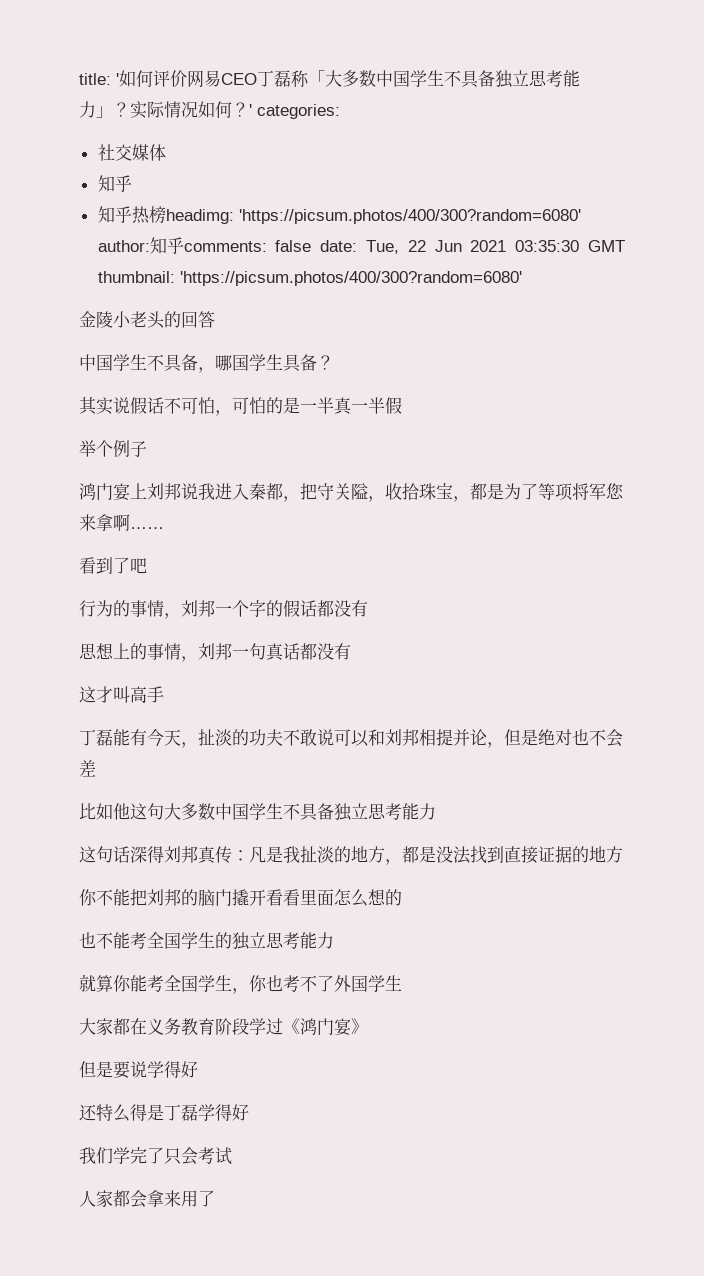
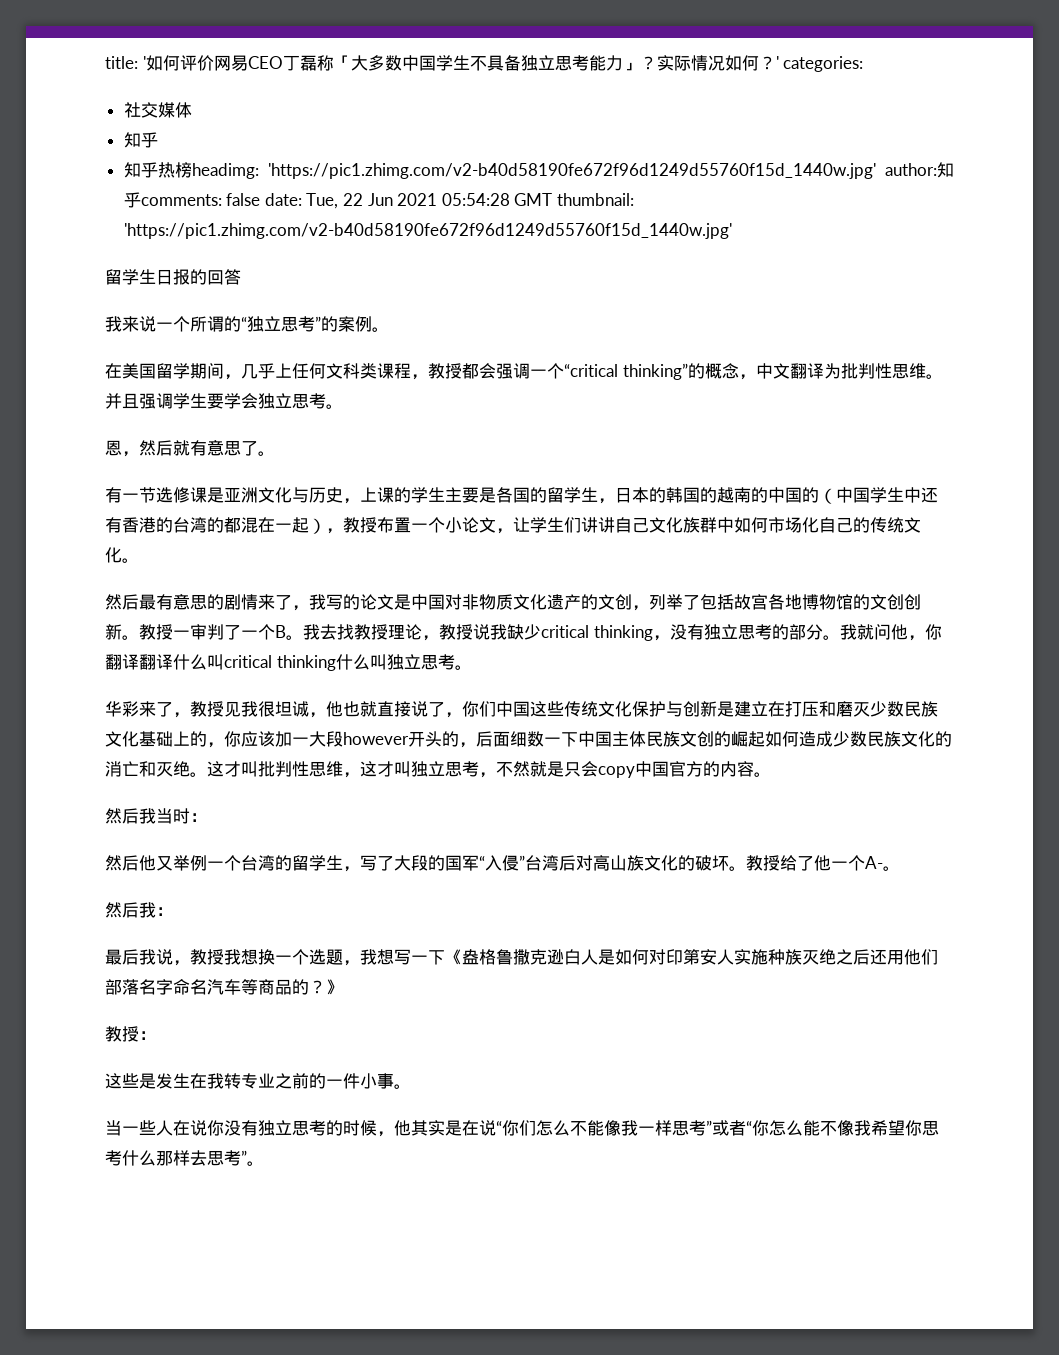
- 知乎热榜headimg: 'https://picsum.photos/400/300?random=6080' author:知乎comments: false date: Tue, 22 Jun 2021 03:35:30 GMT thumbnail: 'https://picsum.photos/400/300?random=6080'
- 金陵小老头的回答
- 中国学生不具备，哪国学生具备？
- 其实说假话不可怕，可怕的是一半真一半假
- 举个例子
- 鸿门宴上刘邦说我进入秦都，把守关隘，收拾珠宝，都是为了等项将军您来拿啊……
- 看到了吧
- 行为的事情，刘邦一个字的假话都没有
- 思想上的事情，刘邦一句真话都没有
- 这才叫高手
- 丁磊能有今天，扯淡的功夫不敢说可以和刘邦相提并论，但是绝对也不会差
- 比如他这句大多数中国学生不具备独立思考能力
- 这句话深得刘邦真传：凡是我扯淡的地方，都是没法找到直接证据的地方
- 你不能把刘邦的脑门撬开看看里面怎么想的
- 也不能考全国学生的独立思考能力
- 就算你能考全国学生，你也考不了外国学生
- 大家都在义务教育阶段学过《鸿门宴》
- 但是要说学得好
- 还特么得是丁磊学得好
- 我们学完了只会考试
- 人家都会拿来用了
+ 知乎热榜headimg: 'https://pic1.zhimg.com/v2-b40d58190fe672f96d1249d55760f15d_1440w.jpg' author:知乎comments: false date: Tue, 22 Jun 2021 05:54:28 GMT thumbnail: 'https://pic1.zhimg.com/v2-b40d58190fe672f96d1249d55760f15d_1440w.jpg'
+ 留学生日报的回答
+ 我来说一个所谓的“独立思考”的案例。
+ 在美国留学期间，几乎上任何文科类课程，教授都会强调一个“critical thinking”的概念，中文翻译为批判性思维。并且强调学生要学会独立思考。
+ 恩，然后就有意思了。
+ 有一节选修课是亚洲文化与历史，上课的学生主要是各国的留学生，日本的韩国的越南的中国的（中国学生中还有香港的台湾的都混在一起），教授布置一个小论文，让学生们讲讲自己文化族群中如何市场化自己的传统文化。
+ 然后最有意思的剧情来了，我写的论文是中国对非物质文化遗产的文创，列举了包括故宫各地博物馆的文创创新。教授一审判了一个B。我去找教授理论，教授说我缺少critical thinking，没有独立思考的部分。我就问他，你翻译翻译什么叫critical thinking什么叫独立思考。
+ 华彩来了，教授见我很坦诚，他也就直接说了，你们中国这些传统文化保护与创新是建立在打压和磨灭少数民族文化基础上的，你应该加一大段however开头的，后面细数一下中国主体民族文创的崛起如何造成少数民族文化的消亡和灭绝。这才叫批判性思维，这才叫独立思考，不然就是只会copy中国官方的内容。
+ 然后我当时：
+ 然后他又举例一个台湾的留学生，写了大段的国军“入侵”台湾后对高山族文化的破坏。教授给了他一个A-。
+ 然后我：
+ 最后我说，教授我想换一个选题，我想写一下《盎格鲁撒克逊白人是如何对印第安人实施种族灭绝之后还用他们部落名字命名汽车等商品的？》
+ 教授：
+ 这些是发生在我转专业之前的一件小事。
+ 当一些人在说你没有独立思考的时候，他其实是在说“你们怎么不能像我一样思考”或者“你怎么能不像我希望你思考什么那样去思考”。

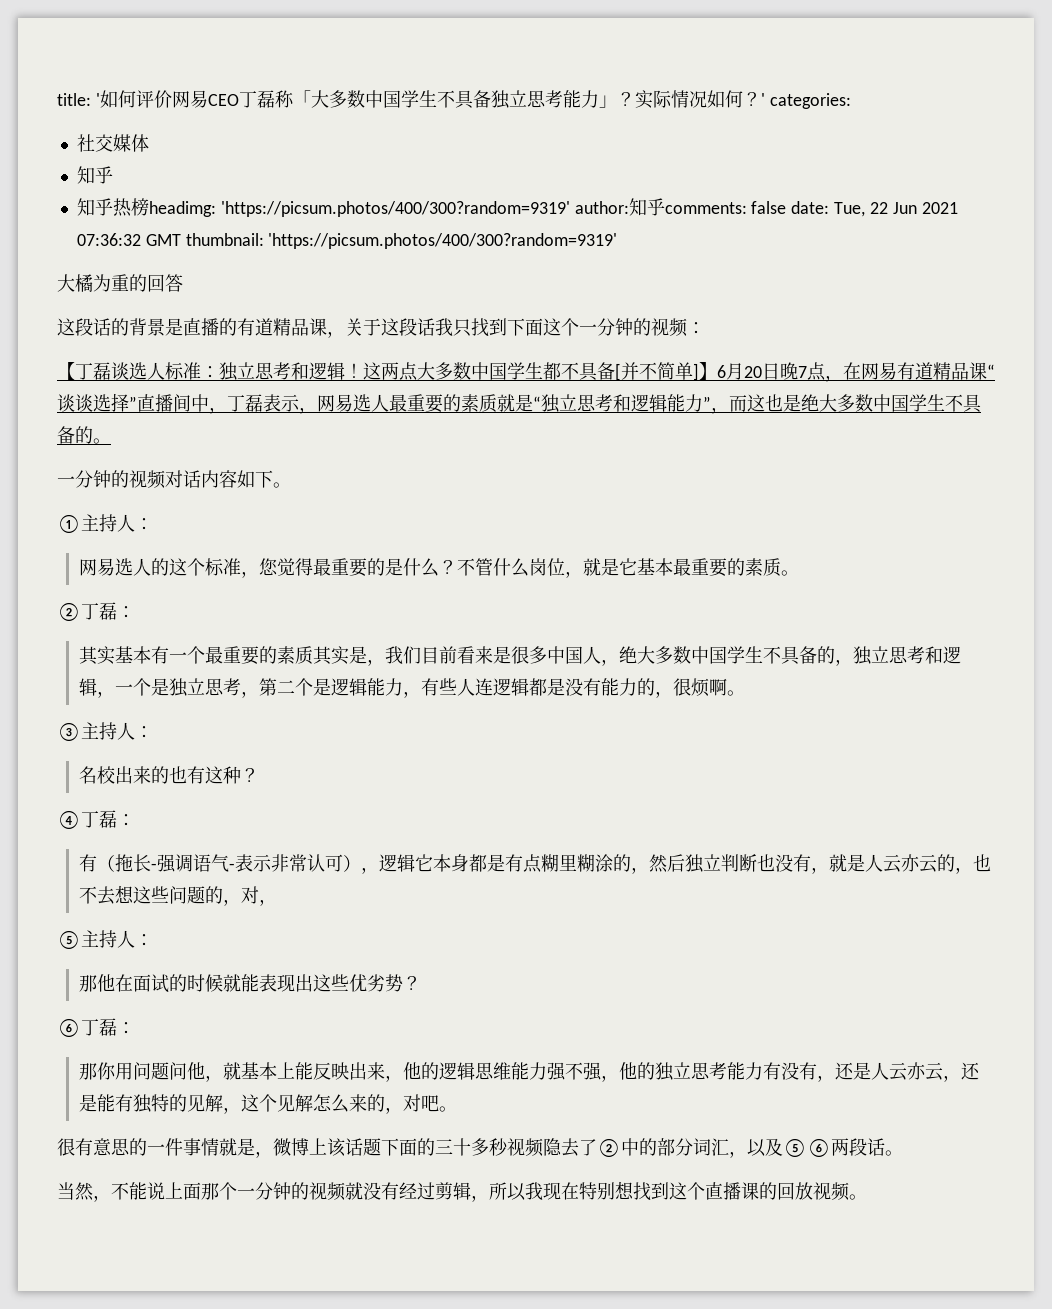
- 知乎热榜headimg: 'https://pic1.zhimg.com/v2-b40d58190fe672f96d1249d55760f15d_1440w.jpg' author:知乎comments: false date: Tue, 22 Jun 2021 05:54:28 GMT thumbnail: 'https://pic1.zhimg.com/v2-b40d58190fe672f96d1249d55760f15d_1440w.jpg'
- 留学生日报的回答
- 我来说一个所谓的“独立思考”的案例。
- 在美国留学期间，几乎上任何文科类课程，教授都会强调一个“critical thinking”的概念，中文翻译为批判性思维。并且强调学生要学会独立思考。
- 恩，然后就有意思了。
- 有一节选修课是亚洲文化与历史，上课的学生主要是各国的留学生，日本的韩国的越南的中国的（中国学生中还有香港的台湾的都混在一起），教授布置一个小论文，让学生们讲讲自己文化族群中如何市场化自己的传统文化。
- 然后最有意思的剧情来了，我写的论文是中国对非物质文化遗产的文创，列举了包括故宫各地博物馆的文创创新。教授一审判了一个B。我去找教授理论，教授说我缺少critical thinking，没有独立思考的部分。我就问他，你翻译翻译什么叫critical thinking什么叫独立思考。
- 华彩来了，教授见我很坦诚，他也就直接说了，你们中国这些传统文化保护与创新是建立在打压和磨灭少数民族文化基础上的，你应该加一大段however开头的，后面细数一下中国主体民族文创的崛起如何造成少数民族文化的消亡和灭绝。这才叫批判性思维，这才叫独立思考，不然就是只会copy中国官方的内容。
- 然后我当时：
- 然后他又举例一个台湾的留学生，写了大段的国军“入侵”台湾后对高山族文化的破坏。教授给了他一个A-。
- 然后我：
- 最后我说，教授我想换一个选题，我想写一下《盎格鲁撒克逊白人是如何对印第安人实施种族灭绝之后还用他们部落名字命名汽车等商品的？》
- 教授：
- 这些是发生在我转专业之前的一件小事。
- 当一些人在说你没有独立思考的时候，他其实是在说“你们怎么不能像我一样思考”或者“你怎么能不像我希望你思考什么那样去思考”。
+ 知乎热榜headimg: 'https://picsum.photos/400/300?random=9319' author:知乎comments: false date: Tue, 22 Jun 2021 07:36:32 GMT thumbnail: 'https://picsum.photos/400/300?random=9319'
+ 大橘为重的回答
+ 这段话的背景是直播的有道精品课，关于这段话我只找到下面这个一分钟的视频：
+ 【丁磊谈选人标准：独立思考和逻辑！这两点大多数中国学生都不具备[并不简单]】6月20日晚7点，在网易有道精品课“谈谈选择”直播间中，丁磊表示，网易选人最重要的素质就是“独立思考和逻辑能力”，而这也是绝大多数中国学生不具备的。
+ 一分钟的视频对话内容如下。
+ ①主持人：
+ 网易选人的这个标准，您觉得最重要的是什么？不管什么岗位，就是它基本最重要的素质。
+ ②丁磊：
+ 其实基本有一个最重要的素质其实是，我们目前看来是很多中国人，绝大多数中国学生不具备的，独立思考和逻辑，一个是独立思考，第二个是逻辑能力，有些人连逻辑都是没有能力的，很烦啊。
+ ③主持人：
+ 名校出来的也有这种？
+ ④丁磊：
+ 有（拖长-强调语气-表示非常认可），逻辑它本身都是有点糊里糊涂的，然后独立判断也没有，就是人云亦云的，也不去想这些问题的，对，
+ ⑤主持人：
+ 那他在面试的时候就能表现出这些优劣势？
+ ⑥丁磊：
+ 那你用问题问他，就基本上能反映出来，他的逻辑思维能力强不强，他的独立思考能力有没有，还是人云亦云，还是能有独特的见解，这个见解怎么来的，对吧。
+ 很有意思的一件事情就是，微博上该话题下面的三十多秒视频隐去了②中的部分词汇，以及⑤⑥两段话。
+ 当然，不能说上面那个一分钟的视频就没有经过剪辑，所以我现在特别想找到这个直播课的回放视频。

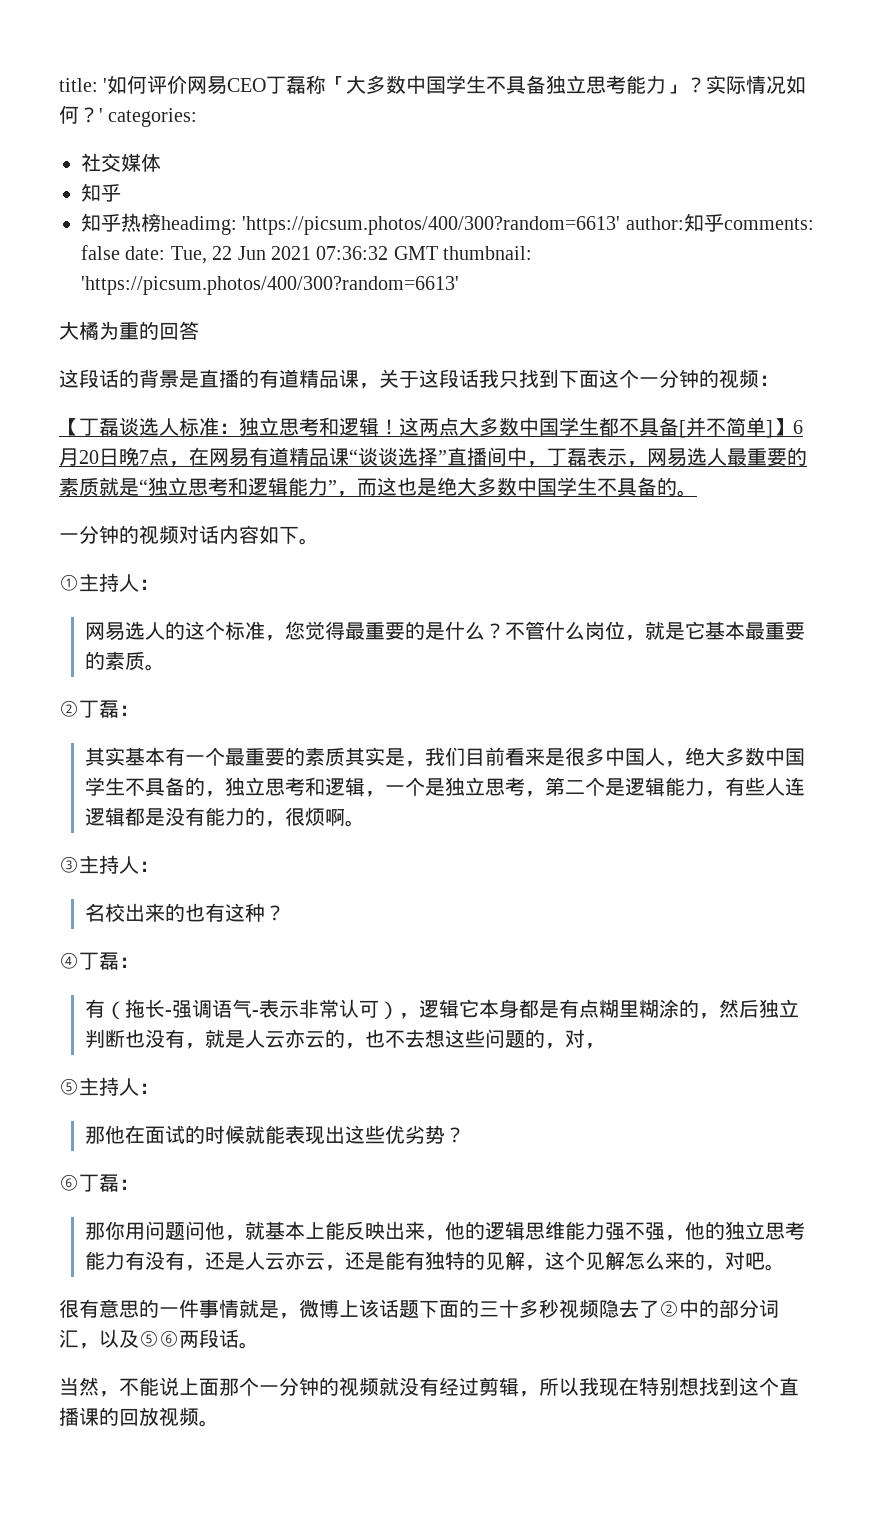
- 知乎热榜headimg: 'https://picsum.photos/400/300?random=9319' author:知乎comments: false date: Tue, 22 Jun 2021 07:36:32 GMT thumbnail: 'https://picsum.photos/400/300?random=9319'
+ 知乎热榜headimg: 'https://picsum.photos/400/300?random=6613' author:知乎comments: false date: Tue, 22 Jun 2021 07:36:32 GMT thumbnail: 'https://picsum.photos/400/300?random=6613'

